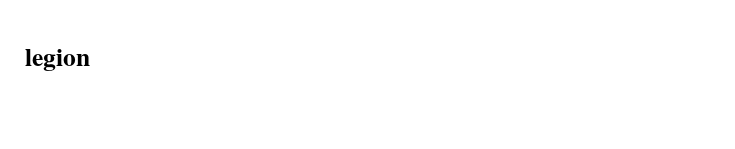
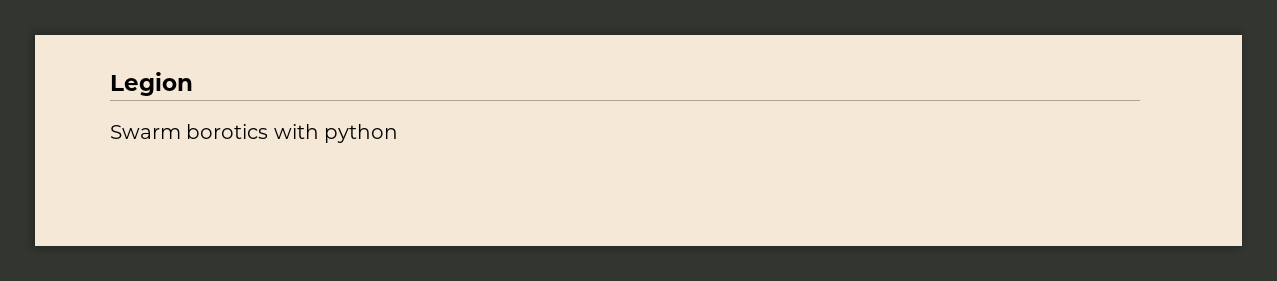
- legion
+ Legion
+ Swarm borotics with python

